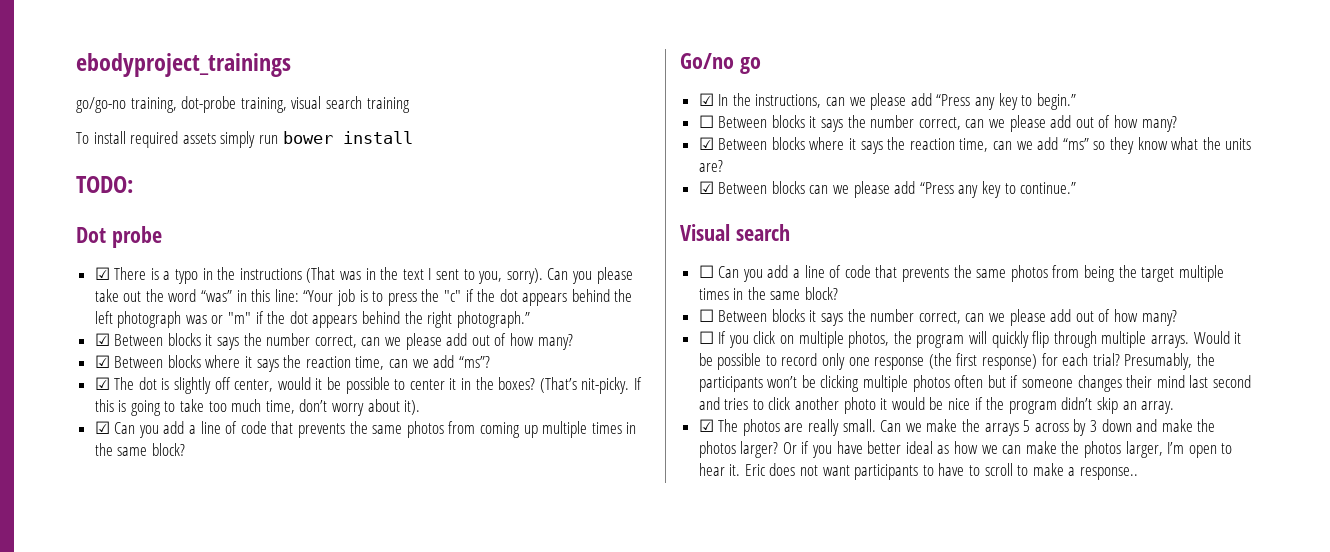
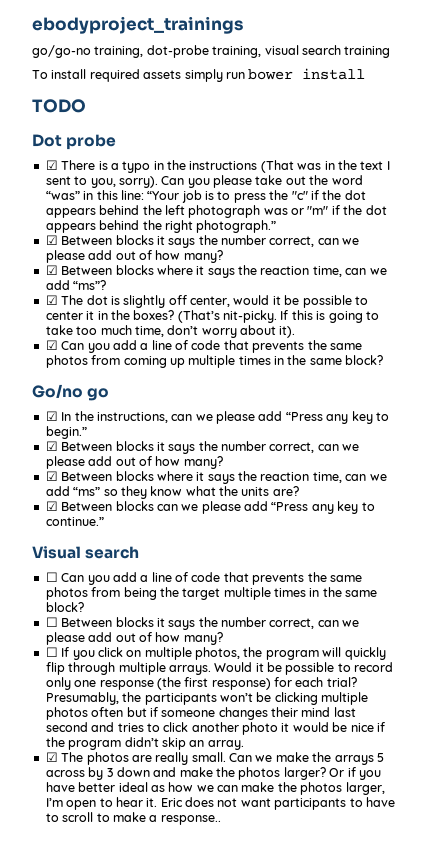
- TODO:
+ TODO
  ☑ In the instructions, can we please add “Press any key to begin.”
- ☐ Between blocks it says the number correct, can we please add out of how many?
+ ☑ Between blocks it says the number correct, can we please add out of how many?

